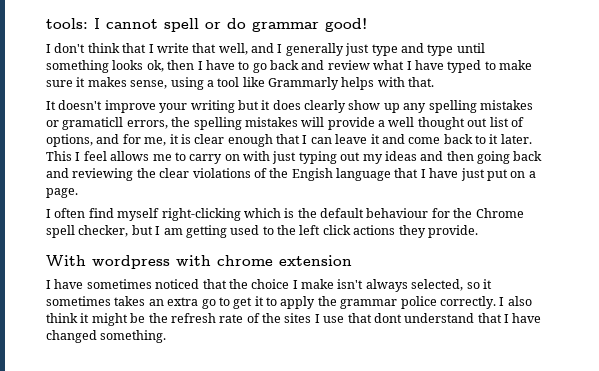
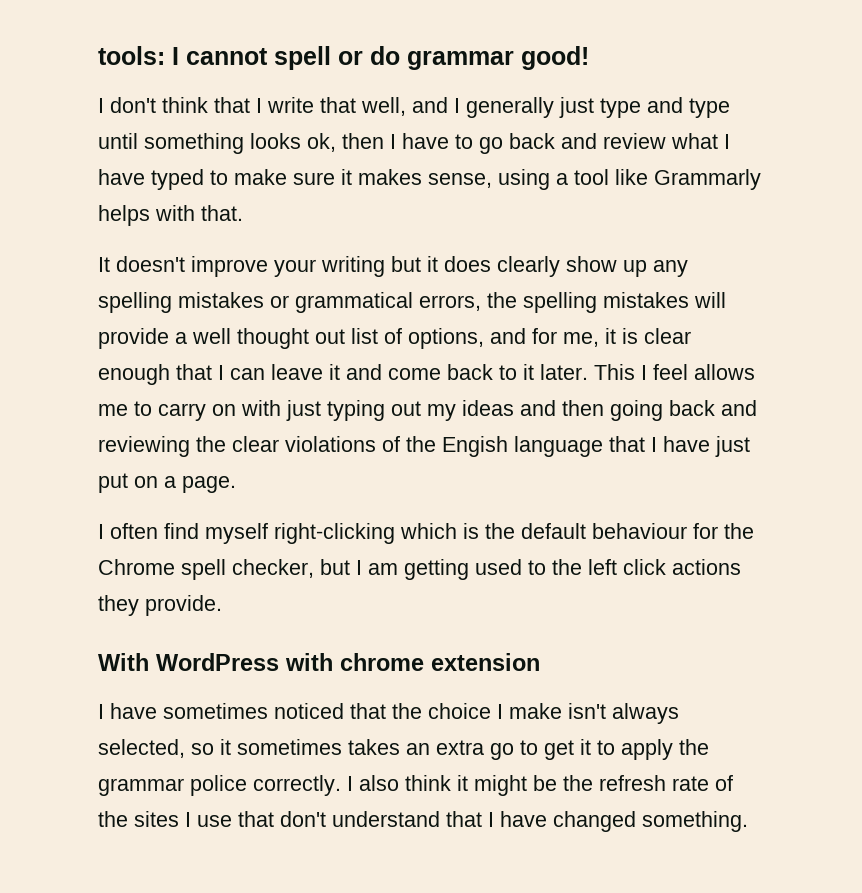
- It doesn't improve your writing but it does clearly show up any spelling mistakes or gramaticll errors, the spelling mistakes will provide a well thought out list of options, and for me, it is clear enough that I can leave it and come back to it later.
+ It doesn't improve your writing but it does clearly show up any spelling mistakes or grammatical errors, the spelling mistakes will provide a well thought out list of options, and for me, it is clear enough that I can leave it and come back to it later.
- With wordpress with chrome extension
+ With WordPress with chrome extension
- I also think it might be the refresh rate of the sites I use that dont understand that I have changed something.
+ I also think it might be the refresh rate of the sites I use that don't understand that I have changed something.

